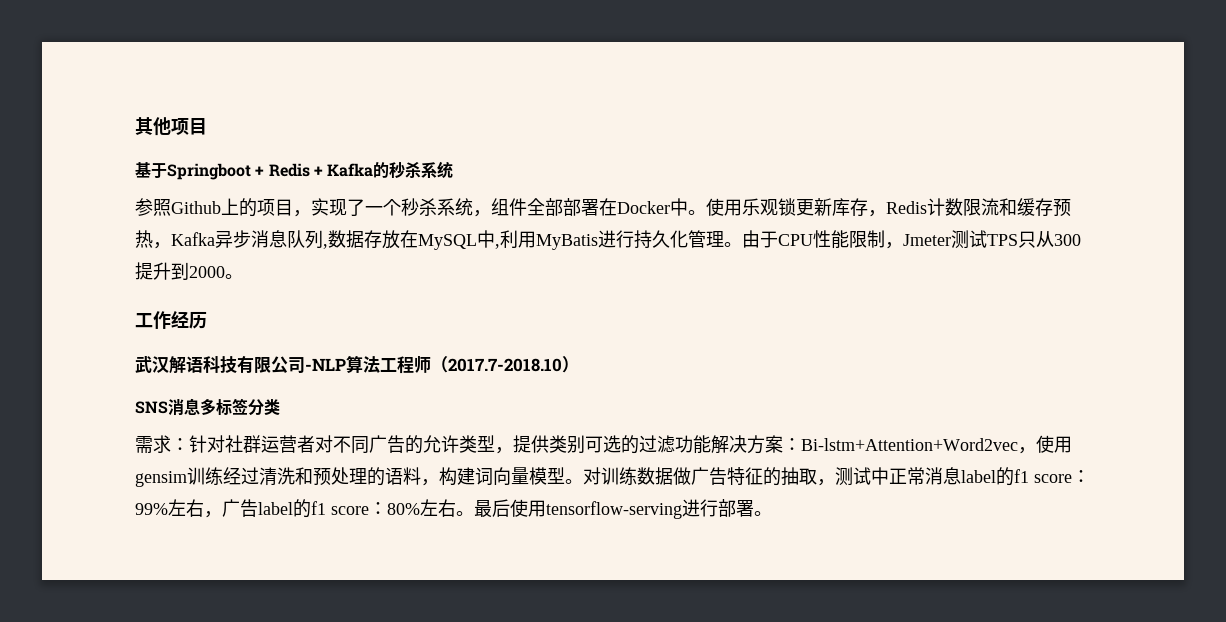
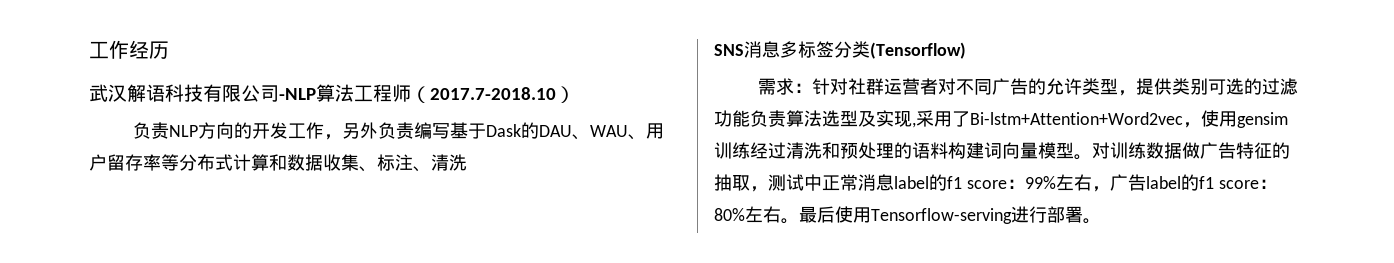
- 其他项目
- 基于Springboot + Redis + Kafka的秒杀系统
- 参照Github上的项目，实现了一个秒杀系统，组件全部部署在Docker中。使用乐观锁更新库存，Redis计数限流和缓存预热，Kafka异步消息队列,数据存放在MySQL中,利用MyBatis进行持久化管理。由于CPU性能限制，Jmeter测试TPS只从300提升到2000。
+ 负责NLP方向的开发工作，另外负责编写基于Dask的DAU、WAU、用户留存率等分布式计算和数据收集、标注、清洗
- SNS消息多标签分类
+ SNS消息多标签分类(Tensorflow)
- 需求：针对社群运营者对不同广告的允许类型，提供类别可选的过滤功能解决方案：Bi-lstm+Attention+Word2vec，使用gensim训练经过清洗和预处理的语料，构建词向量模型。
+ 需求：针对社群运营者对不同广告的允许类型，提供类别可选的过滤功能负责算法选型及实现,采用了Bi-lstm+Attention+Word2vec，使用gensim训练经过清洗和预处理的语料构建词向量模型。
- 最后使用tensorflow-serving进行部署。
+ 最后使用Tensorflow-serving进行部署。

